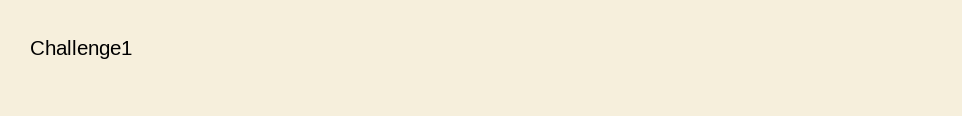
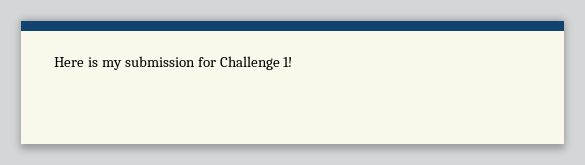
- Challenge1
+ Here is my submission for Challenge 1!

